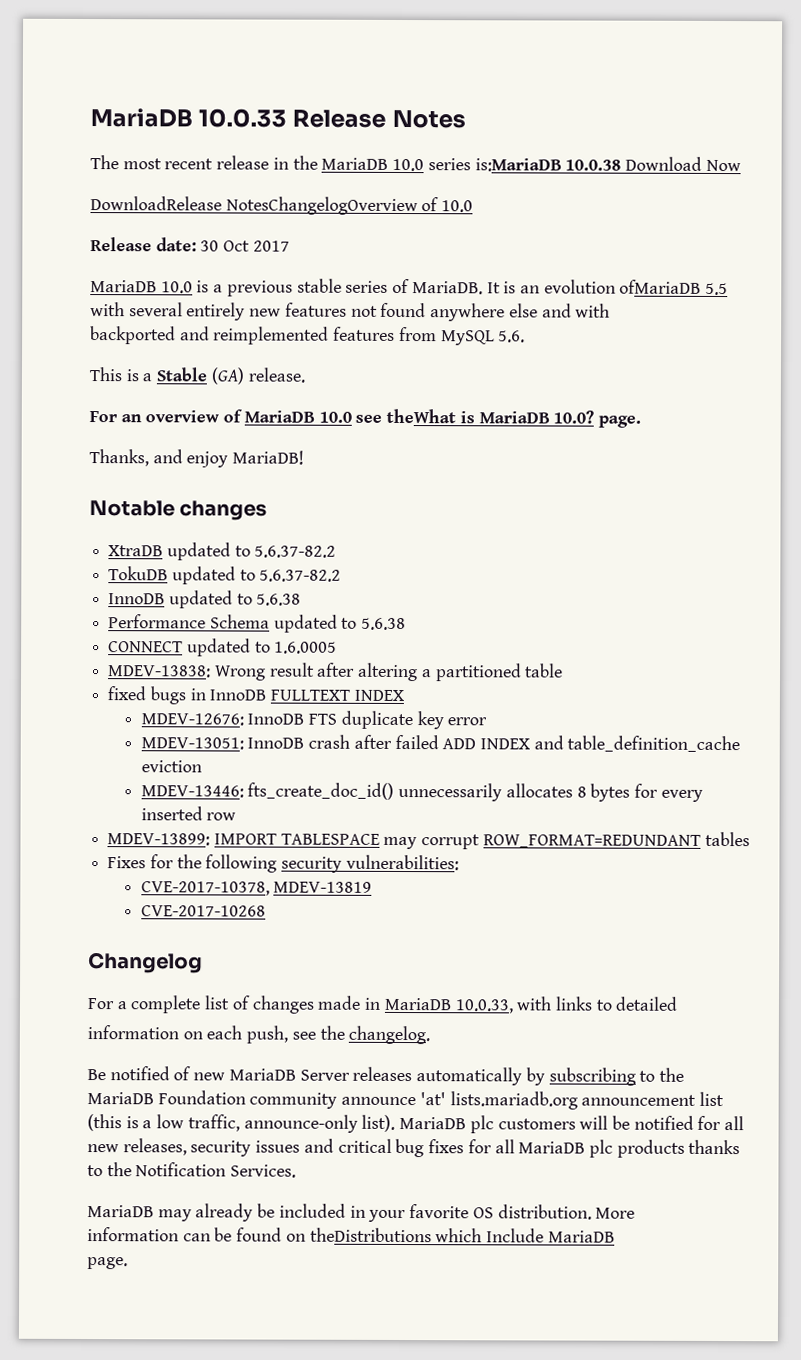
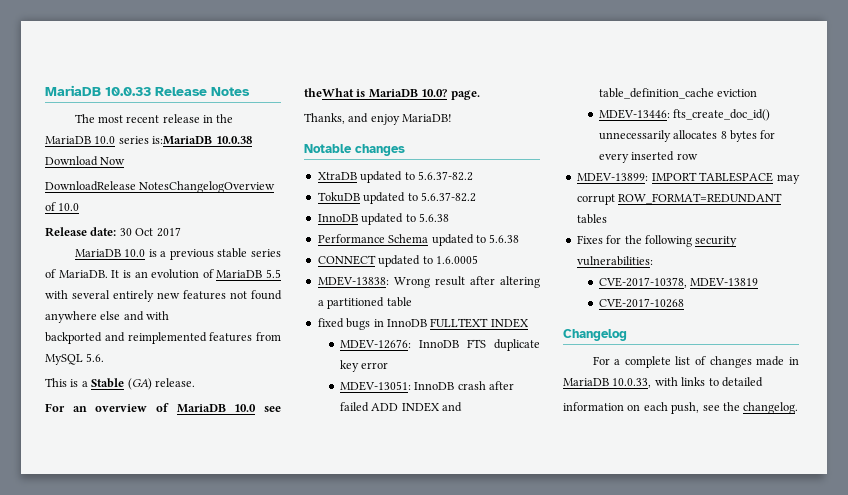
- It is an evolution ofMariaDB 5.5 with several entirely new features not found anywhere else and with
+ It is an evolution of MariaDB 5.5 with several entirely new features not found anywhere else and with
- Be notified of new MariaDB Server releases automatically by subscribing to the MariaDB Foundation community announce 'at' lists.mariadb.org announcement list (this is a low traffic, announce-only list). MariaDB plc customers will be notified for all new releases, security issues and critical bug fixes for all MariaDB plc products thanks to the Notification Services.
- MariaDB may already be included in your favorite OS distribution. More
- information can be found on theDistributions which Include MariaDB
- page.

